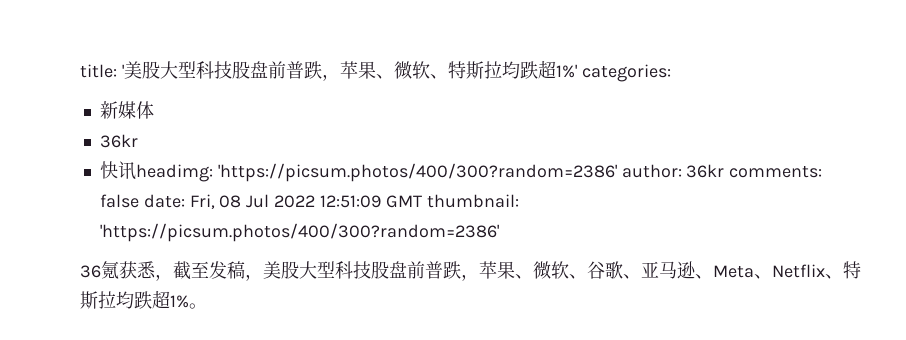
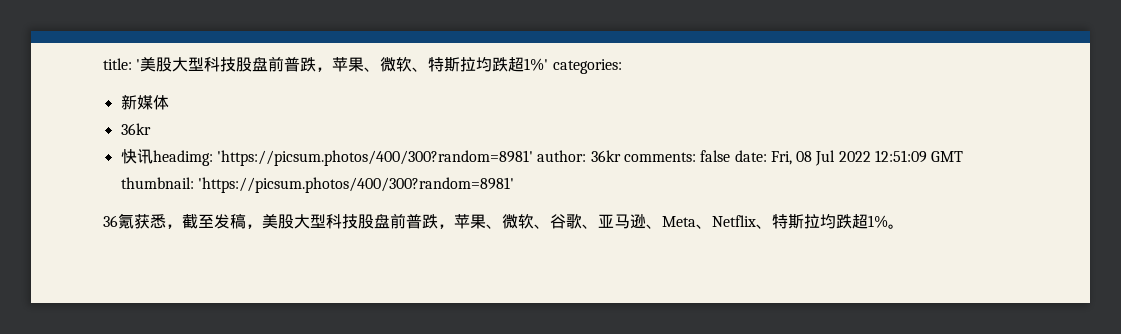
- 快讯headimg: 'https://picsum.photos/400/300?random=2386' author: 36kr comments: false date: Fri, 08 Jul 2022 12:51:09 GMT thumbnail: 'https://picsum.photos/400/300?random=2386'
+ 快讯headimg: 'https://picsum.photos/400/300?random=8981' author: 36kr comments: false date: Fri, 08 Jul 2022 12:51:09 GMT thumbnail: 'https://picsum.photos/400/300?random=8981'

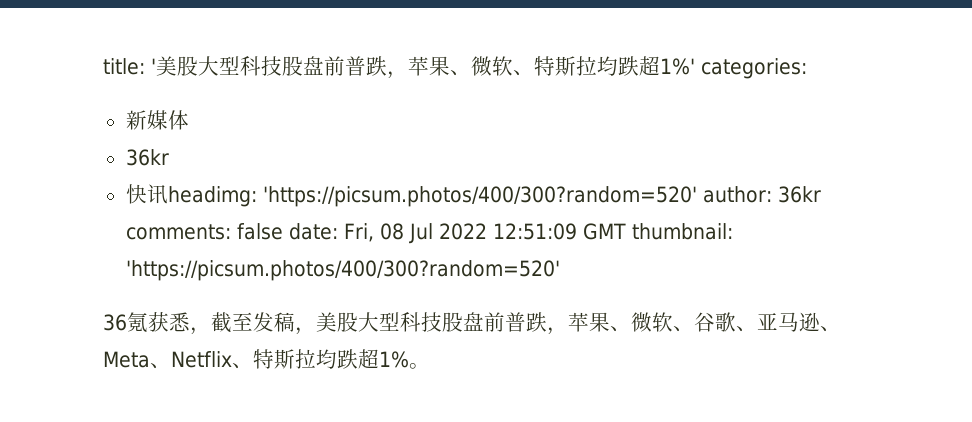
- 快讯headimg: 'https://picsum.photos/400/300?random=8981' author: 36kr comments: false date: Fri, 08 Jul 2022 12:51:09 GMT thumbnail: 'https://picsum.photos/400/300?random=8981'
+ 快讯headimg: 'https://picsum.photos/400/300?random=520' author: 36kr comments: false date: Fri, 08 Jul 2022 12:51:09 GMT thumbnail: 'https://picsum.photos/400/300?random=520'

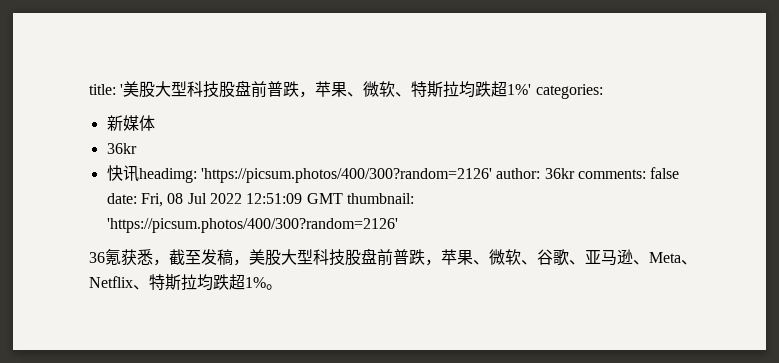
- 快讯headimg: 'https://picsum.photos/400/300?random=520' author: 36kr comments: false date: Fri, 08 Jul 2022 12:51:09 GMT thumbnail: 'https://picsum.photos/400/300?random=520'
+ 快讯headimg: 'https://picsum.photos/400/300?random=2126' author: 36kr comments: false date: Fri, 08 Jul 2022 12:51:09 GMT thumbnail: 'https://picsum.photos/400/300?random=2126'

